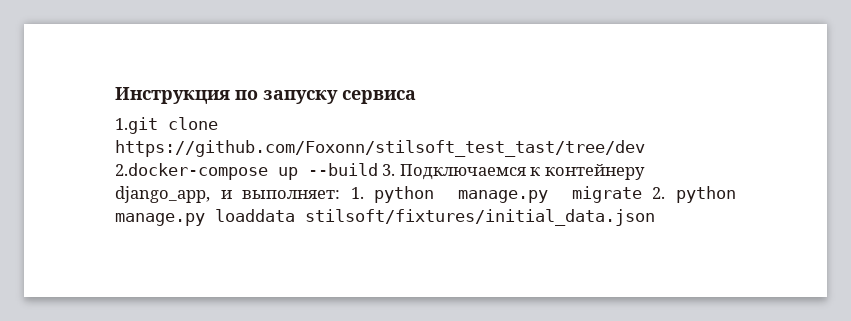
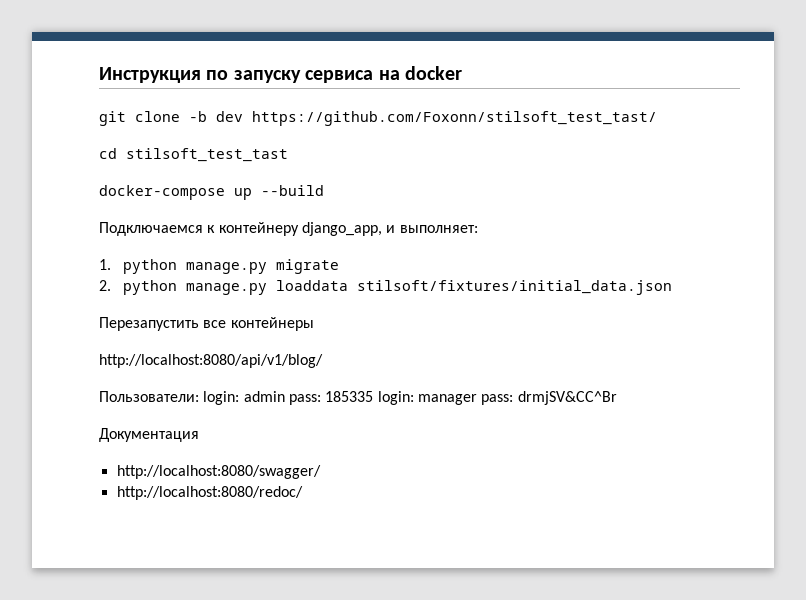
- Инструкция по запуску сервиса
- 1.git clone https://github.com/Foxonn/stilsoft_test_tast/tree/dev 2.docker-compose up --build 3. Подключаемся к контейнеру django_app, и выполняет: 1. python manage.py migrate 2. python manage.py loaddata stilsoft/fixtures/initial_data.json
+ Инструкция по запуску сервиса на docker
+ git clone -b dev https://github.com/Foxonn/stilsoft_test_tast/
+ cd stilsoft_test_tast
+ docker-compose up --build
+ Подключаемся к контейнеру django_app, и выполняет:
+ 1. python manage.py migrate
+ 2. python manage.py loaddata stilsoft/fixtures/initial_data.json
+ Перезапустить все контейнеры
+ http://localhost:8080/api/v1/blog/
+ Пользователи: login: admin pass: 185335 login: manager pass: drmjSV&CC^Br
+ Документация
+ http://localhost:8080/swagger/
+ http://localhost:8080/redoc/

